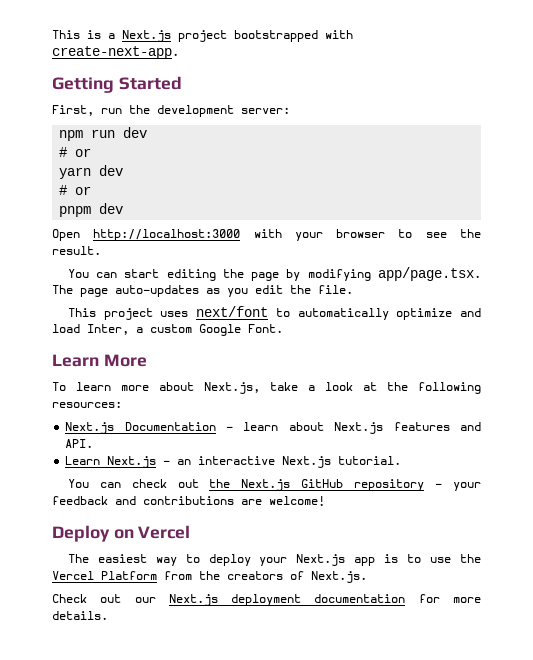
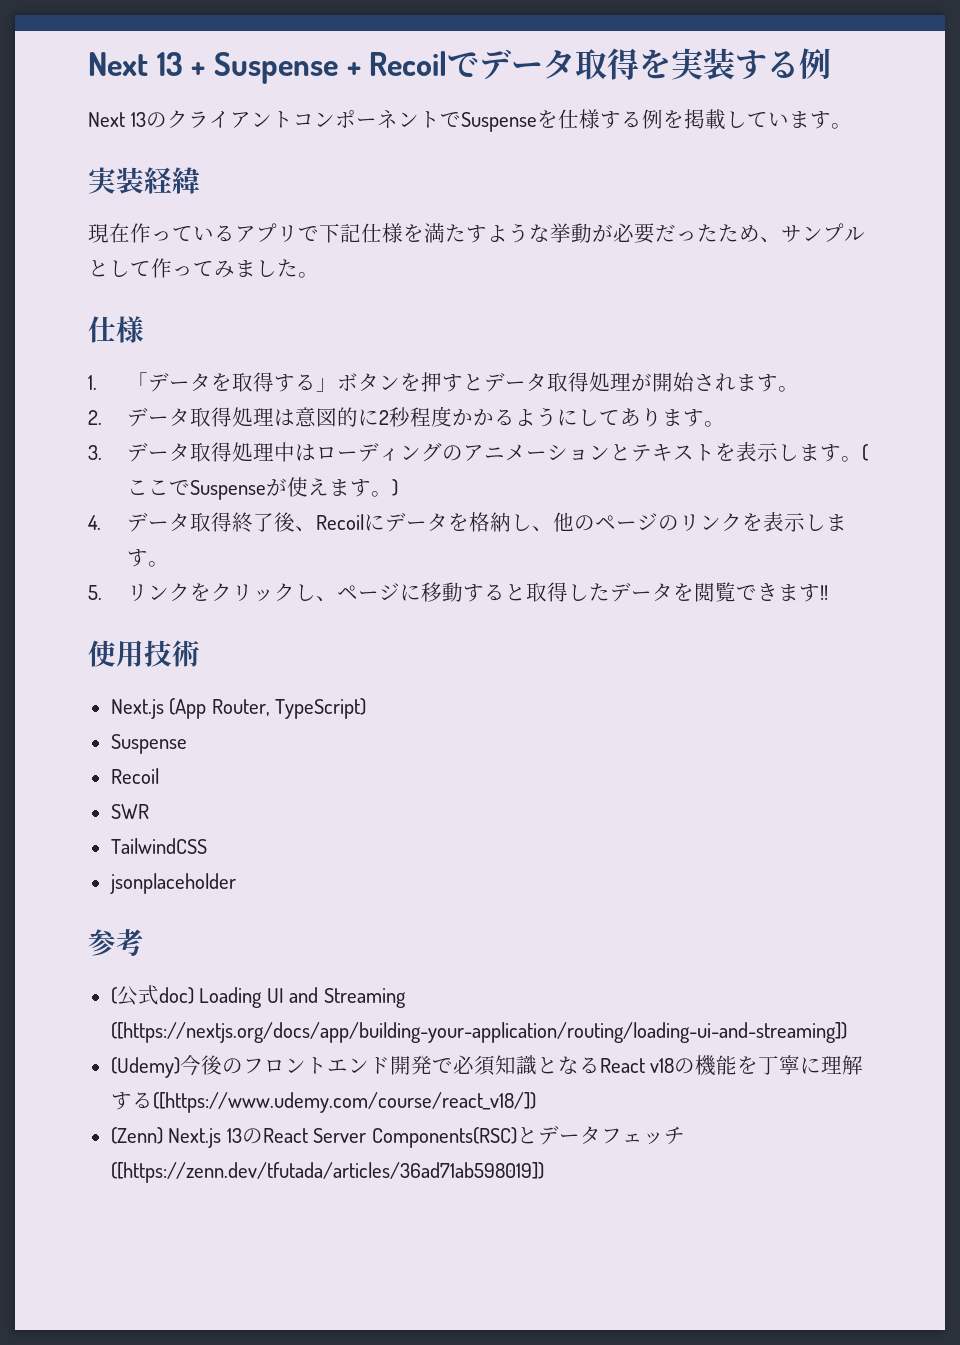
- This is a Next.js project bootstrapped with create-next-app.
- Getting Started
- First, run the development server:
- npm run dev
- # or
- yarn dev
- # or
- pnpm dev
- Open http://localhost:3000 with your browser to see the result.
- You can start editing the page by modifying app/page.tsx. The page auto-updates as you edit the file.
- This project uses next/font to automatically optimize and load Inter, a custom Google Font.
- Learn More
- To learn more about Next.js, take a look at the following resources:
- Next.js Documentation - learn about Next.js features and API.
- Learn Next.js - an interactive Next.js tutorial.
- You can check out the Next.js GitHub repository - your feedback and contributions are welcome!
- Deploy on Vercel
- The easiest way to deploy your Next.js app is to use the Vercel Platform from the creators of Next.js.
- Check out our Next.js deployment documentation for more details.
+ Next 13 + Suspense + Recoilでデータ取得を実装する例
+ Next 13のクライアントコンポーネントでSuspenseを仕様する例を掲載しています。
+ 実装経緯
+ 現在作っているアプリで下記仕様を満たすような挙動が必要だったため、サンプルとして作ってみました。
+ 仕様
+ 1.「データを取得する」ボタンを押すとデータ取得処理が開始されます。
+ 2.データ取得処理は意図的に2秒程度かかるようにしてあります。
+ 3.データ取得処理中はローディングのアニメーションとテキストを表示します。(ここでSuspenseが使えます。)
+ 4.データ取得終了後、Recoilにデータを格納し、他のページのリンクを表示します。
+ 5.リンクをクリックし、ページに移動すると取得したデータを閲覧できます!!
+ 使用技術
+ Next.js (App Router, TypeScript)
+ Suspense
+ Recoil
+ SWR
+ TailwindCSS
+ jsonplaceholder
+ 参考
+ (公式doc) Loading UI and Streaming ([https://nextjs.org/docs/app/building-your-application/routing/loading-ui-and-streaming])
+ (Udemy)今後のフロントエンド開発で必須知識となるReact v18の機能を丁寧に理解する([https://www.udemy.com/course/react_v18/])
+ (Zenn) Next.js 13のReact Server Components(RSC)とデータフェッチ([https://zenn.dev/tfutada/articles/36ad71ab598019])

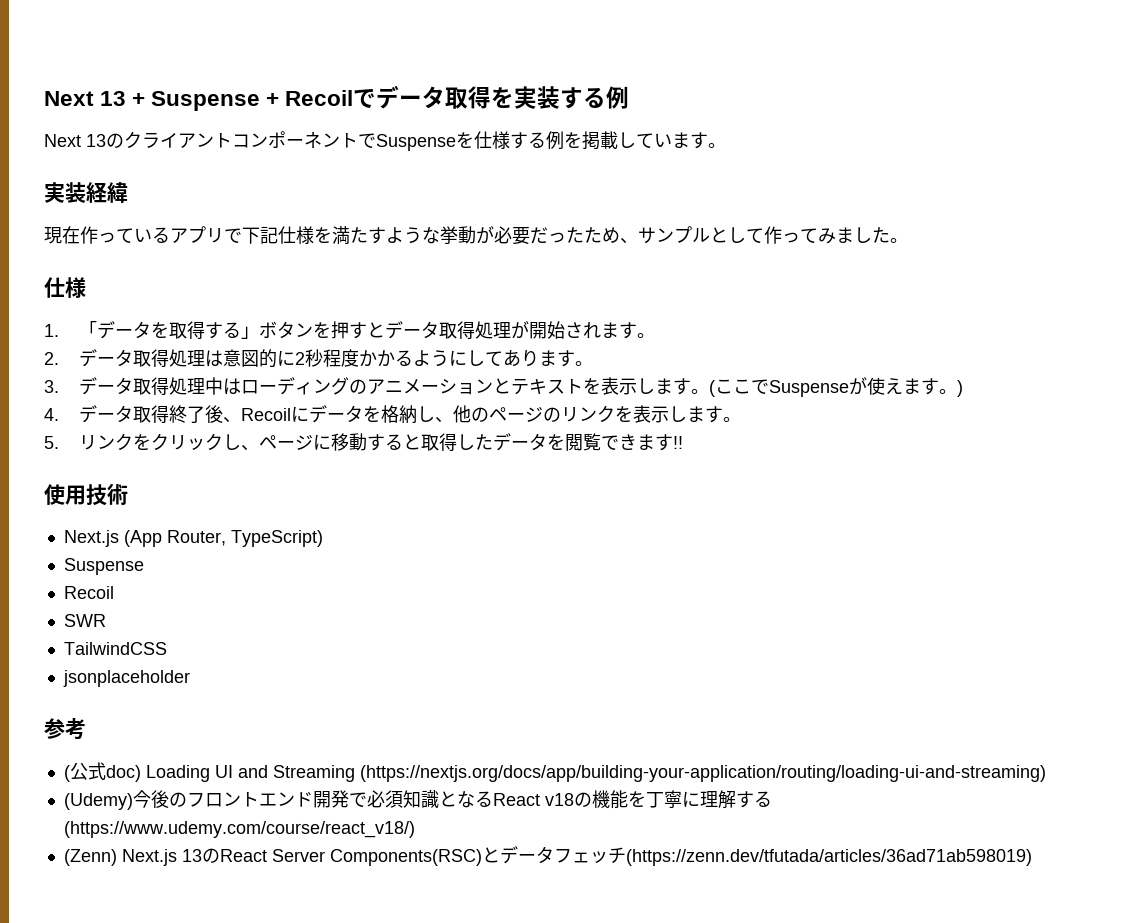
- (公式doc) Loading UI and Streaming ([https://nextjs.org/docs/app/building-your-application/routing/loading-ui-and-streaming])
+ (公式doc) Loading UI and Streaming (https://nextjs.org/docs/app/building-your-application/routing/loading-ui-and-streaming)
- (Udemy)今後のフロントエンド開発で必須知識となるReact v18の機能を丁寧に理解する([https://www.udemy.com/course/react_v18/])
+ (Udemy)今後のフロントエンド開発で必須知識となるReact v18の機能を丁寧に理解する(https://www.udemy.com/course/react_v18/)
- (Zenn) Next.js 13のReact Server Components(RSC)とデータフェッチ([https://zenn.dev/tfutada/articles/36ad71ab598019])
+ (Zenn) Next.js 13のReact Server Components(RSC)とデータフェッチ(https://zenn.dev/tfutada/articles/36ad71ab598019)

